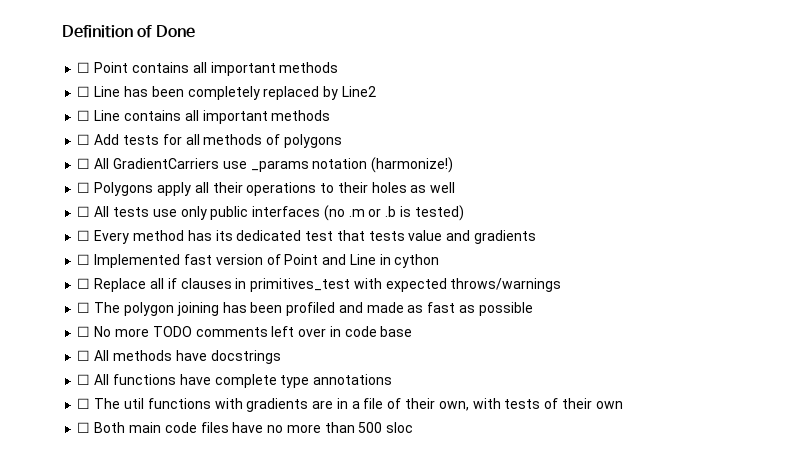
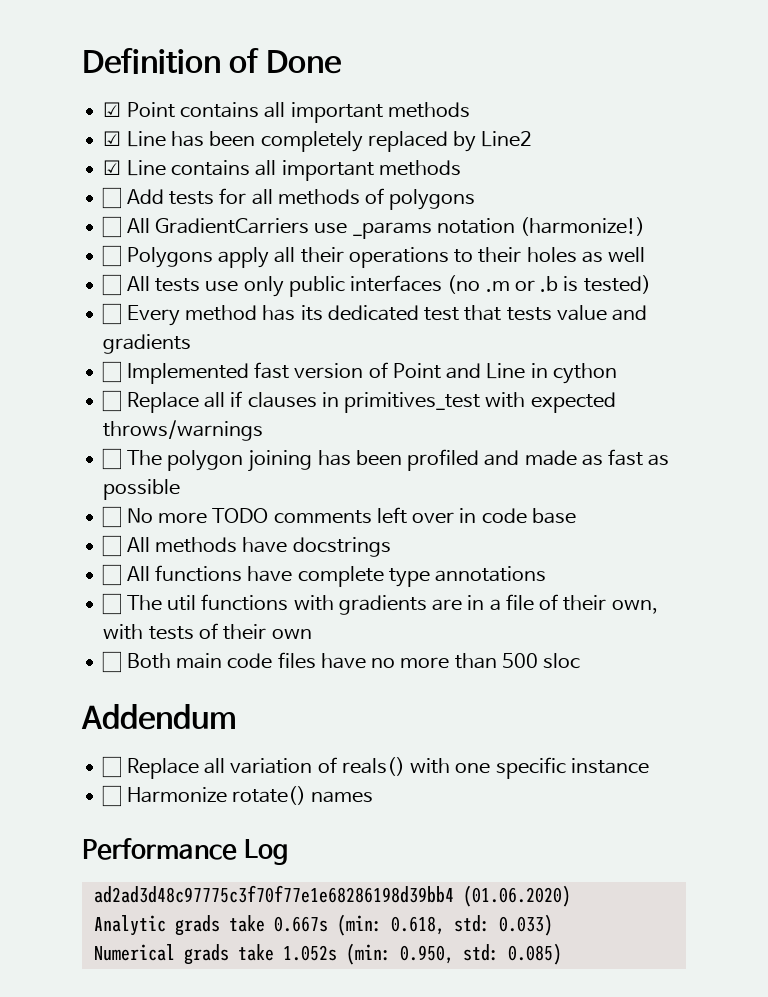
- ☐ Point contains all important methods
+ ☑ Point contains all important methods
- ☐ Line has been completely replaced by Line2
+ ☑ Line has been completely replaced by Line2
- ☐ Line contains all important methods
+ ☑ Line contains all important methods
+ Addendum
+ ☐ Replace all variation of reals() with one specific instance
+ ☐ Harmonize rotate() names
+ Performance Log
+ ad2ad3d48c97775c3f70f77e1e68286198d39bb4 (01.06.2020)
+ Analytic grads take 0.667s (min: 0.618, std: 0.033)
+ Numerical grads take 1.052s (min: 0.950, std: 0.085)

